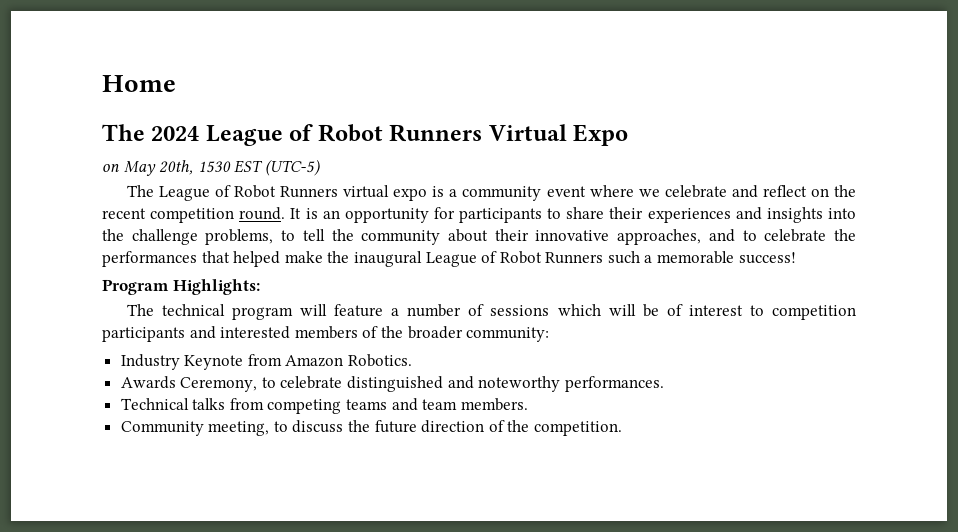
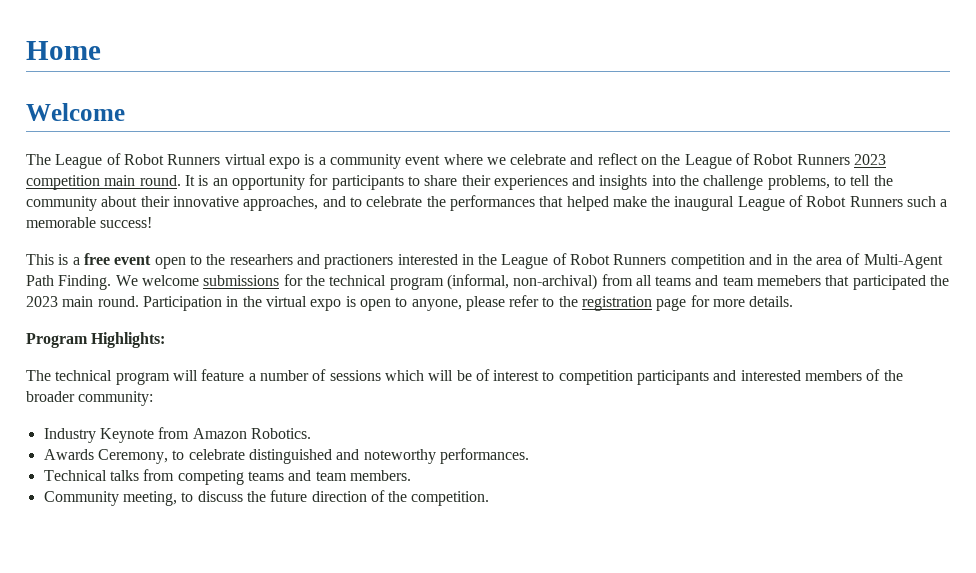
- The 2024 League of Robot Runners Virtual Expo
- on May 20th, 1530 EST (UTC-5)
+ Welcome
- The League of Robot Runners virtual expo is a community event where we celebrate and reflect on the recent competition round.
+ The League of Robot Runners virtual expo is a community event where we celebrate and reflect on the League of Robot Runners 2023 competition main round.
+ This is a free event open to the researhers and practioners interested in the League of Robot Runners competition and in the area of Multi-Agent Path Finding. We welcome submissions for the technical program (informal, non-archival) from all teams and team memebers that participated the 2023 main round. Participation in the virtual expo is open to anyone, please refer to the registration page for more details.

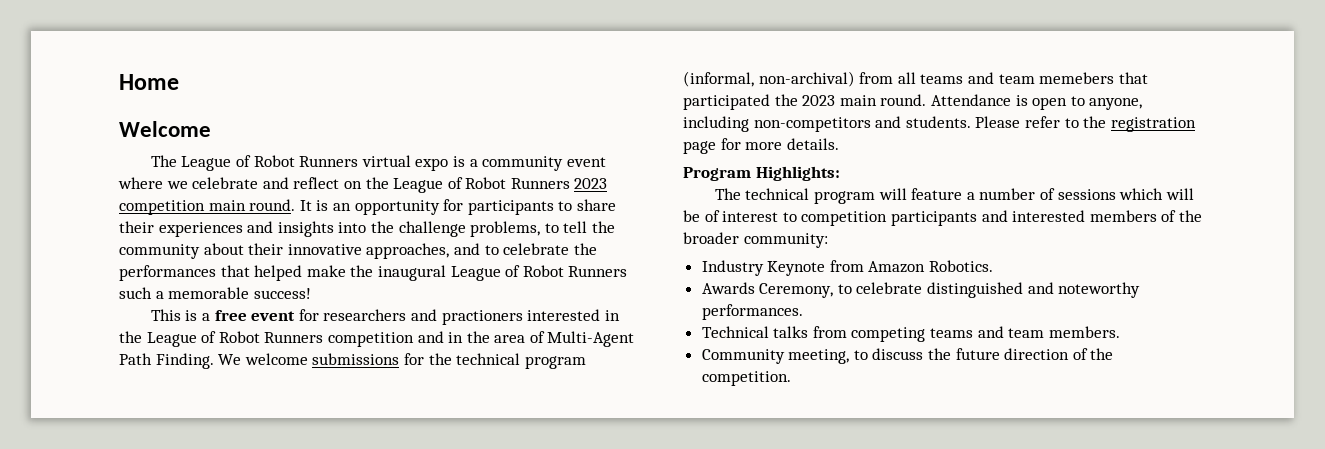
- This is a free event open to the researhers and practioners interested in the League of Robot Runners competition and in the area of Multi-Agent Path Finding.
+ This is a free event for researchers and practioners interested in the League of Robot Runners competition and in the area of Multi-Agent Path Finding.
- Participation in the virtual expo is open to anyone, please refer to the registration page for more details.
+ Attendance is open to anyone, including non-competitors and students. Please refer to the registration page for more details.

